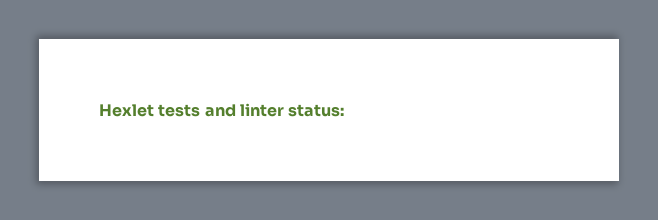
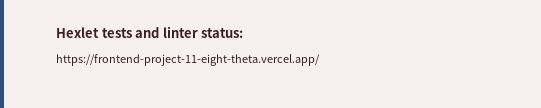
+ https://frontend-project-11-eight-theta.vercel.app/

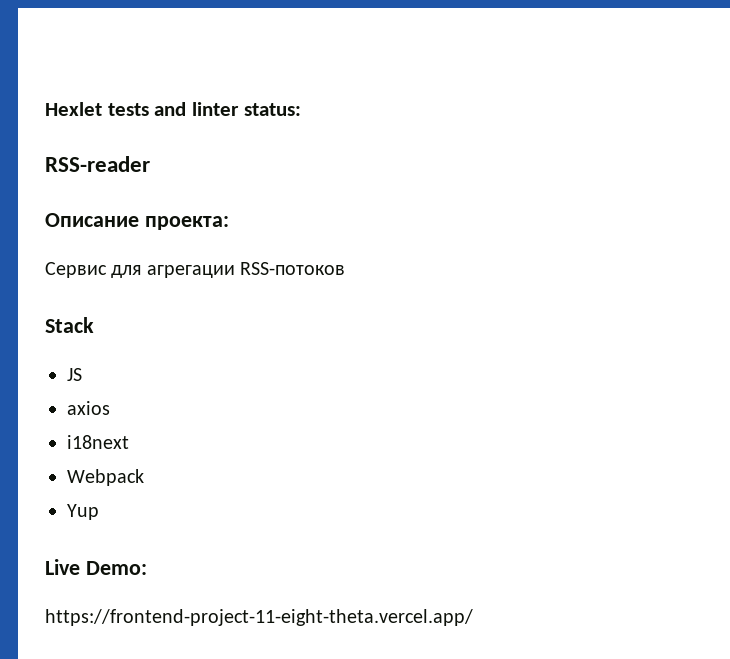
+ RSS-reader
+ Описание проекта:
+ Сервис для агрегации RSS-потоков
+ Stack
+ JS
+ axios
+ i18next
+ Webpack
+ Yup
+ Live Demo:

